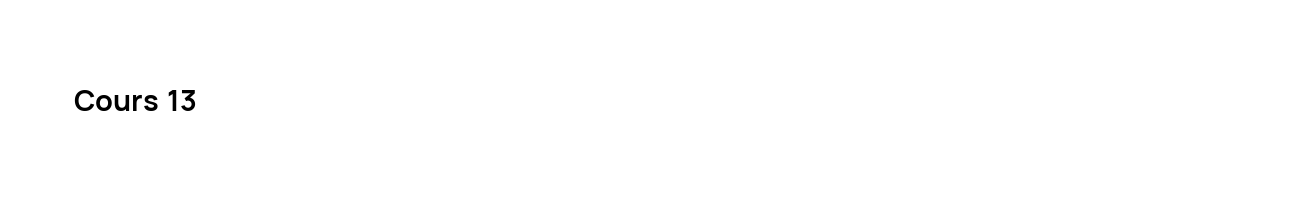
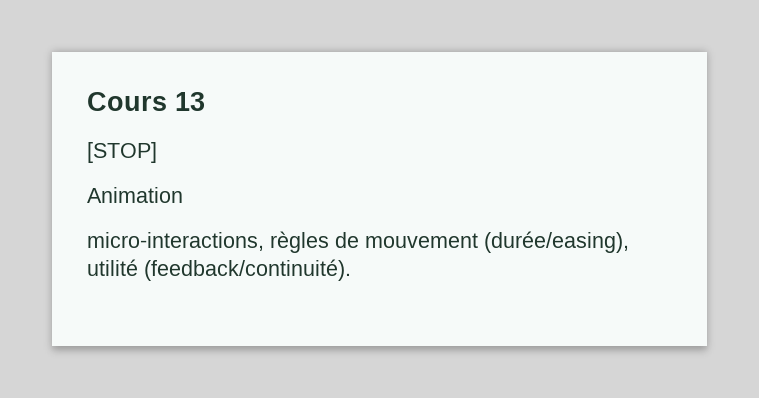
+ [STOP]
+ Animation
+ micro-interactions, règles de mouvement (durée/easing), utilité (feedback/continuité).

